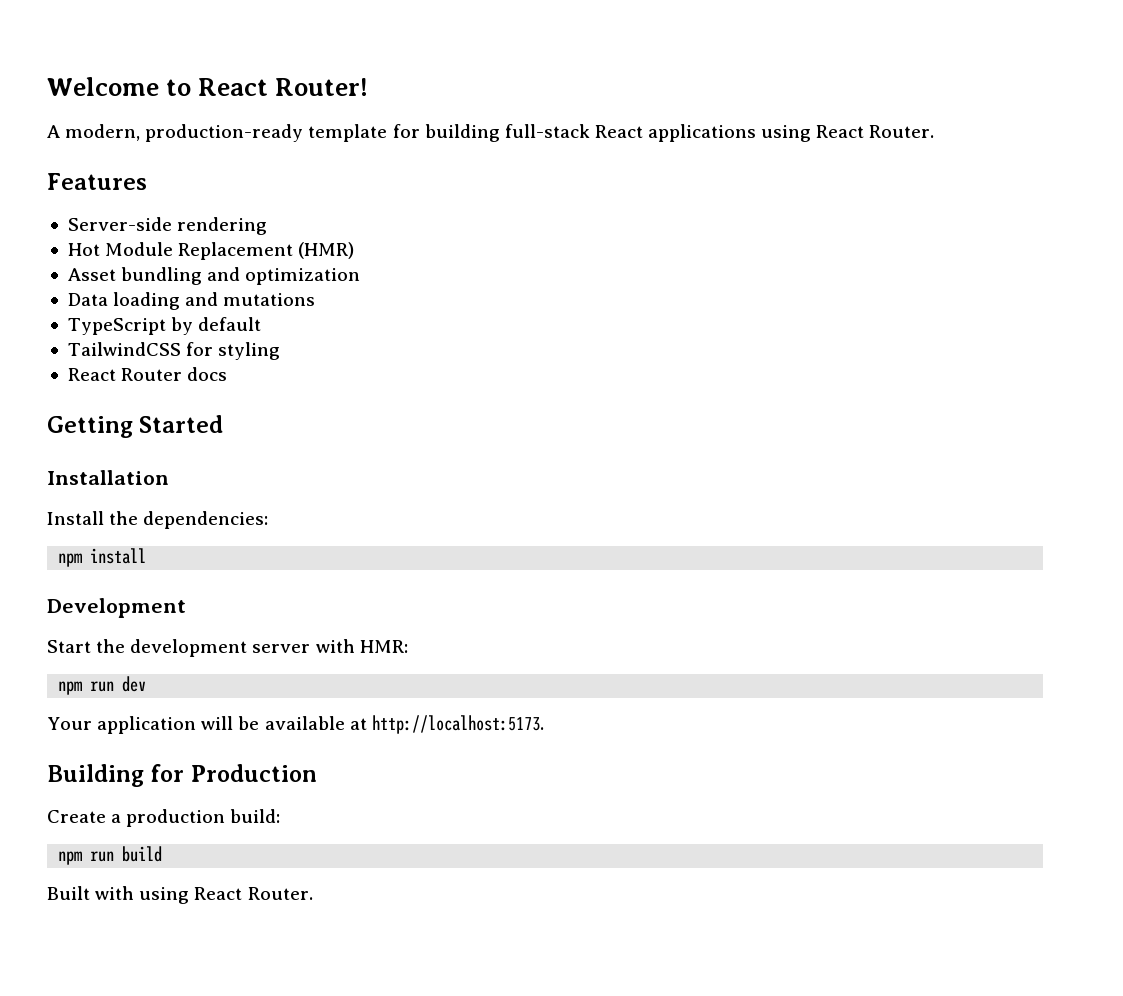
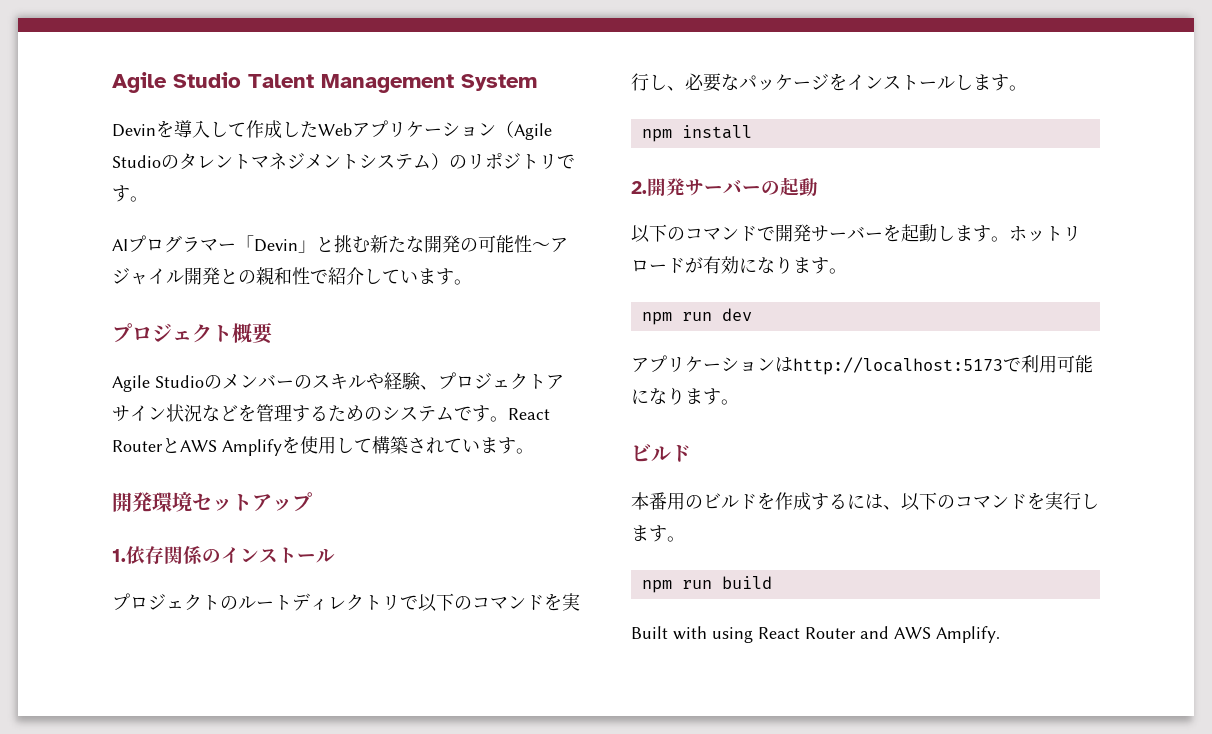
- Welcome to React Router!
- A modern, production-ready template for building full-stack React applications using React Router.
- Features
- Server-side rendering
- Hot Module Replacement (HMR)
- Asset bundling and optimization
- Data loading and mutations
- TypeScript by default
- TailwindCSS for styling
- React Router docs
- Getting Started
- Installation
- Install the dependencies:
+ Agile Studio Talent Management System
+ Devinを導入して作成したWebアプリケーション（Agile Studioのタレントマネジメントシステム）のリポジトリです。
+ AIプログラマー「Devin」と挑む新たな開発の可能性～アジャイル開発との親和性で紹介しています。
+ プロジェクト概要
+ Agile Studioのメンバーのスキルや経験、プロジェクトアサイン状況などを管理するためのシステムです。React RouterとAWS Amplifyを使用して構築されています。
+ 開発環境セットアップ
+ 1.依存関係のインストール
+ プロジェクトのルートディレクトリで以下のコマンドを実行し、必要なパッケージをインストールします。
  npm install
- Development
- Start the development server with HMR:
+ 2.開発サーバーの起動
+ 以下のコマンドで開発サーバーを起動します。ホットリロードが有効になります。
  npm run dev
- Your application will be available at http://localhost:5173.
- Building for Production
- Create a production build:
+ アプリケーションはhttp://localhost:5173で利用可能になります。
+ ビルド
+ 本番用のビルドを作成するには、以下のコマンドを実行します。
- Built with using React Router.
+ Built with using React Router and AWS Amplify.

